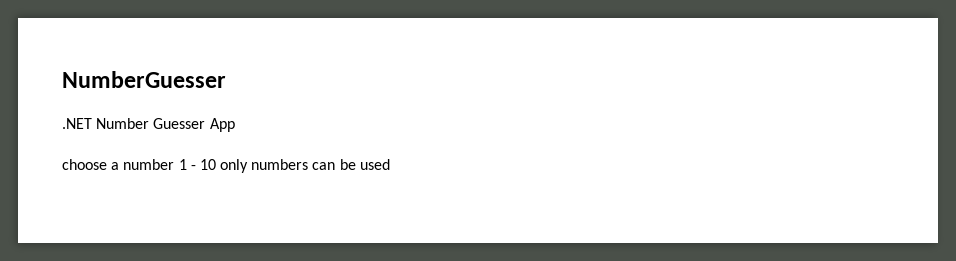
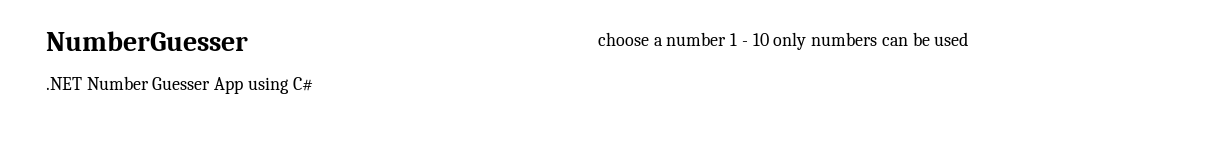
- .NET Number Guesser App
+ .NET Number Guesser App using C#

